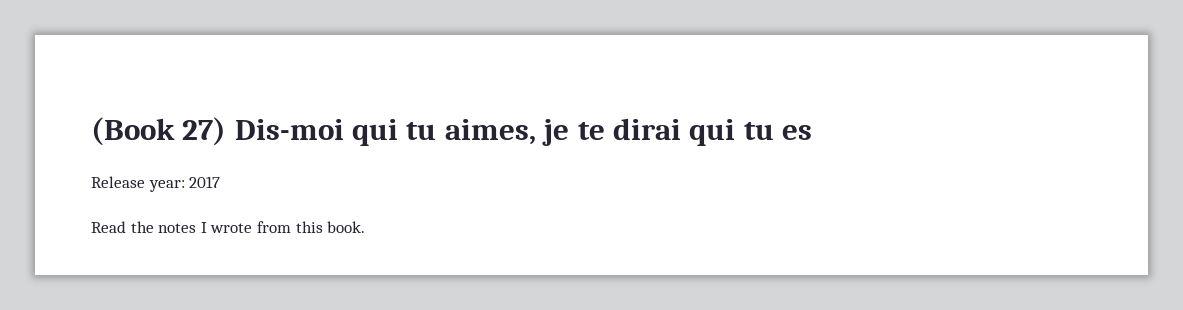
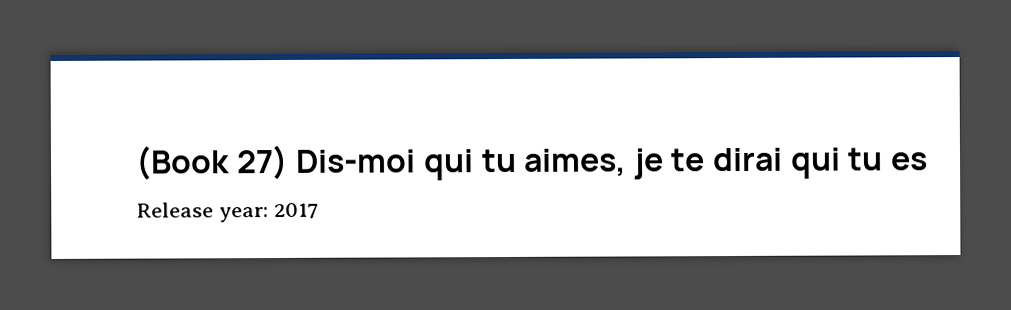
- Read the notes I wrote from this book.

